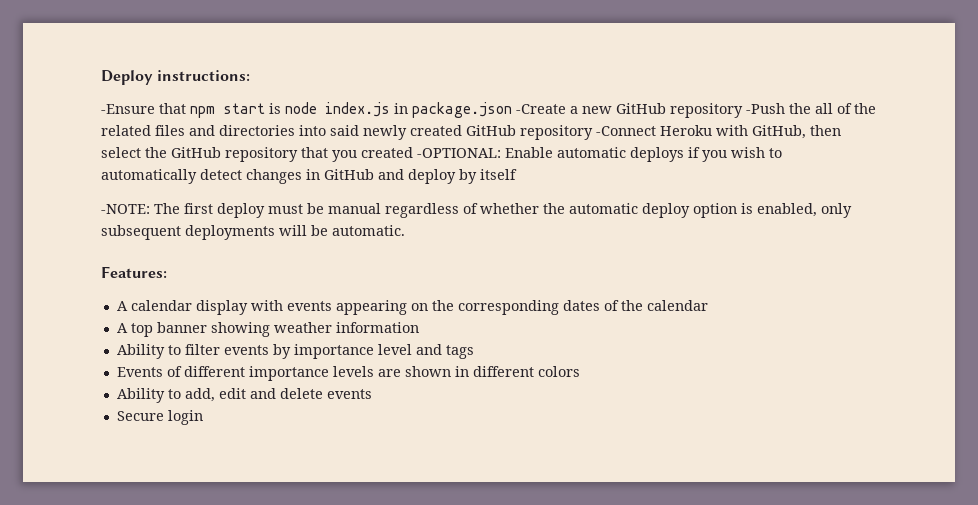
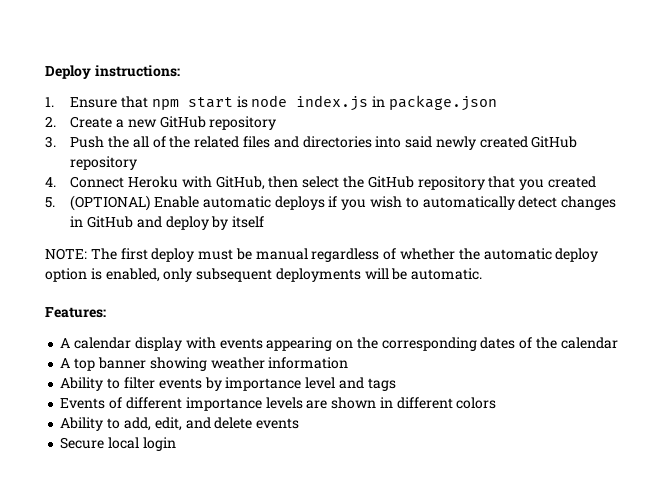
- -Ensure that npm start is node index.js in package.json -Create a new GitHub repository -Push the all of the related files and directories into said newly created GitHub repository -Connect Heroku with GitHub, then select the GitHub repository that you created -OPTIONAL: Enable automatic deploys if you wish to automatically detect changes in GitHub and deploy by itself
+ 1. Ensure that npm start is node index.js in package.json
+ 2. Create a new GitHub repository
+ 3. Push the all of the related files and directories into said newly created GitHub repository
+ 4. Connect Heroku with GitHub, then select the GitHub repository that you created
+ 5. (OPTIONAL) Enable automatic deploys if you wish to automatically detect changes in GitHub and deploy by itself
- -NOTE: The first deploy must be manual regardless of whether the automatic deploy option is enabled, only subsequent deployments will be automatic.
+ NOTE: The first deploy must be manual regardless of whether the automatic deploy option is enabled, only subsequent deployments will be automatic.
- Ability to add, edit and delete events
+ Ability to add, edit, and delete events
- Secure login
+ Secure local login

